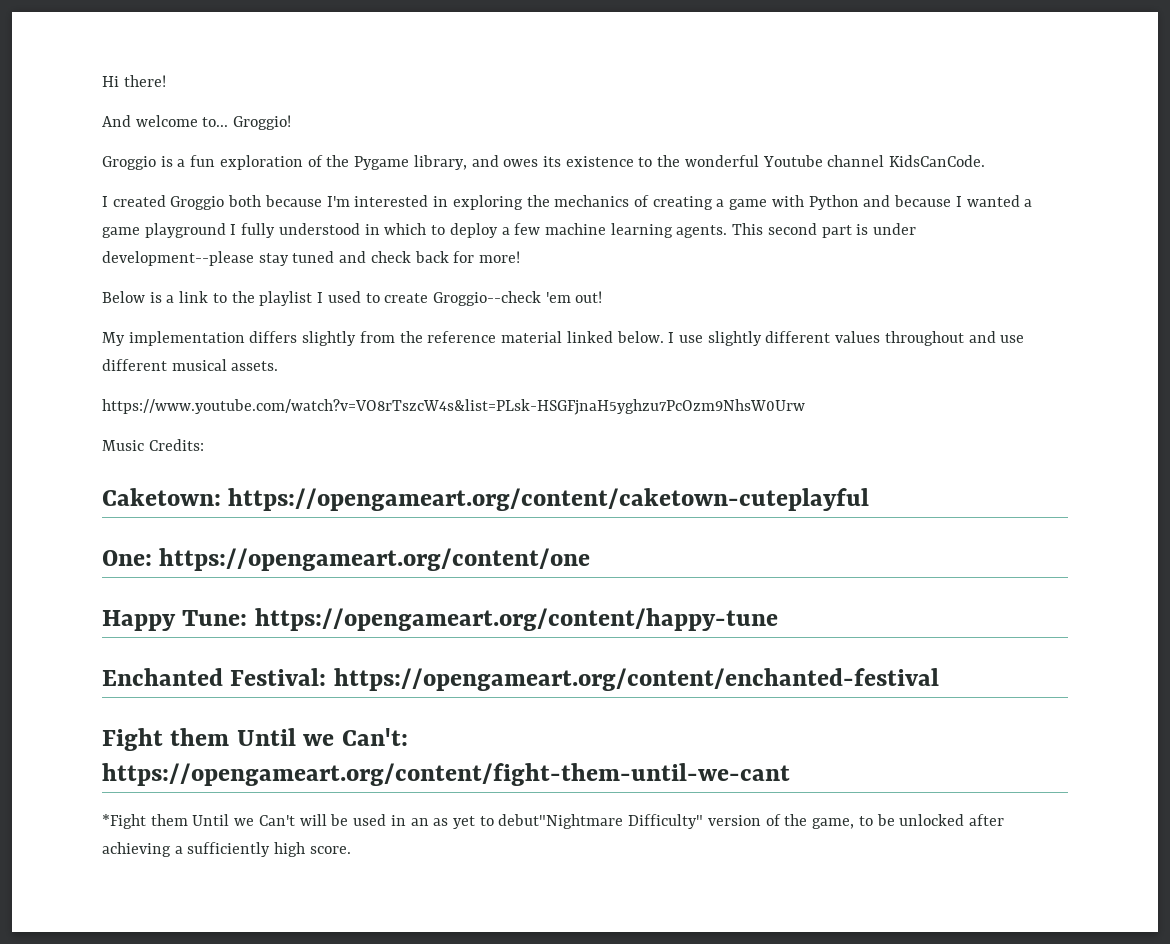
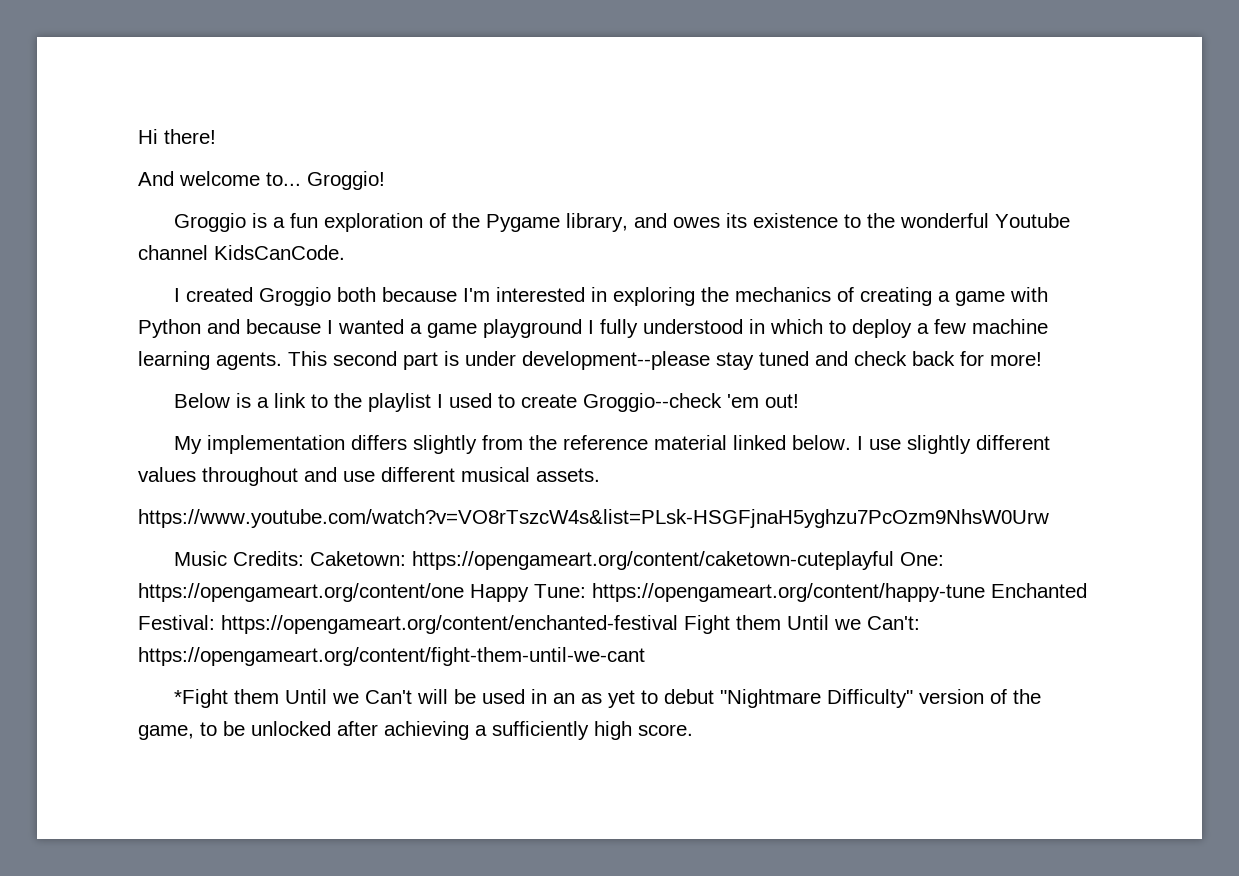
- Music Credits:
- Caketown: https://opengameart.org/content/caketown-cuteplayful
- One: https://opengameart.org/content/one
- Happy Tune: https://opengameart.org/content/happy-tune
- Enchanted Festival: https://opengameart.org/content/enchanted-festival
- Fight them Until we Can't: https://opengameart.org/content/fight-them-until-we-cant
+ Music Credits: Caketown: https://opengameart.org/content/caketown-cuteplayful One: https://opengameart.org/content/one Happy Tune: https://opengameart.org/content/happy-tune Enchanted Festival: https://opengameart.org/content/enchanted-festival Fight them Until we Can't: https://opengameart.org/content/fight-them-until-we-cant
- *Fight them Until we Can't will be used in an as yet to debut"Nightmare Difficulty" version of the game, to be unlocked after achieving a sufficiently high score.
+ *Fight them Until we Can't will be used in an as yet to debut "Nightmare Difficulty" version of the game, to be unlocked after achieving a sufficiently high score.

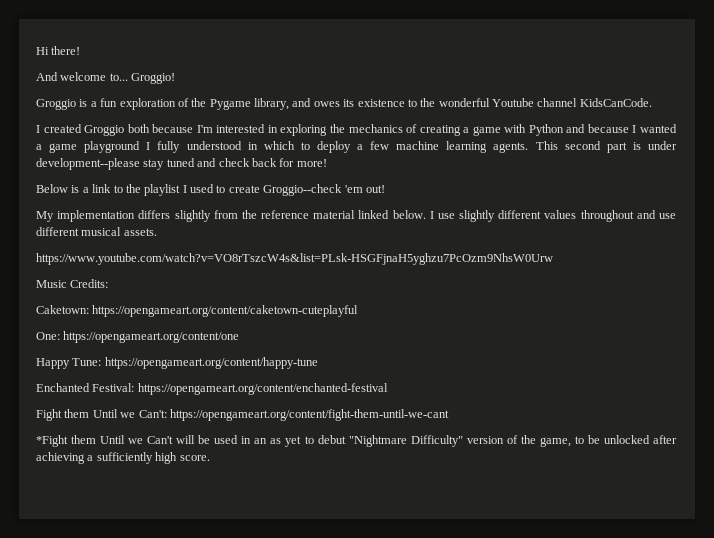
- Music Credits: Caketown: https://opengameart.org/content/caketown-cuteplayful One: https://opengameart.org/content/one Happy Tune: https://opengameart.org/content/happy-tune Enchanted Festival: https://opengameart.org/content/enchanted-festival Fight them Until we Can't: https://opengameart.org/content/fight-them-until-we-cant
+ Music Credits:
+ Caketown: https://opengameart.org/content/caketown-cuteplayful
+ One: https://opengameart.org/content/one
+ Happy Tune: https://opengameart.org/content/happy-tune
+ Enchanted Festival: https://opengameart.org/content/enchanted-festival
+ Fight them Until we Can't: https://opengameart.org/content/fight-them-until-we-cant

